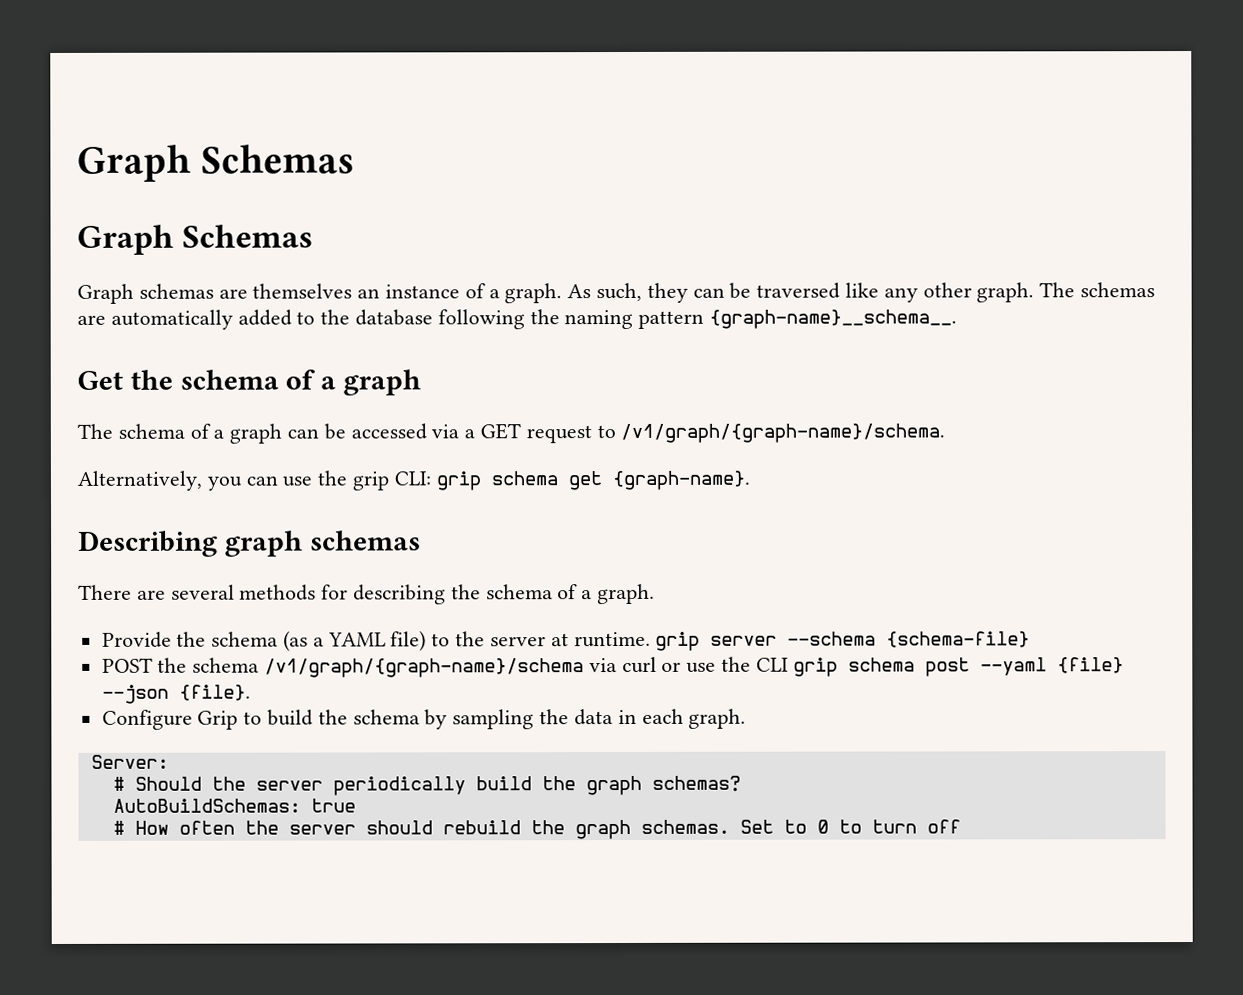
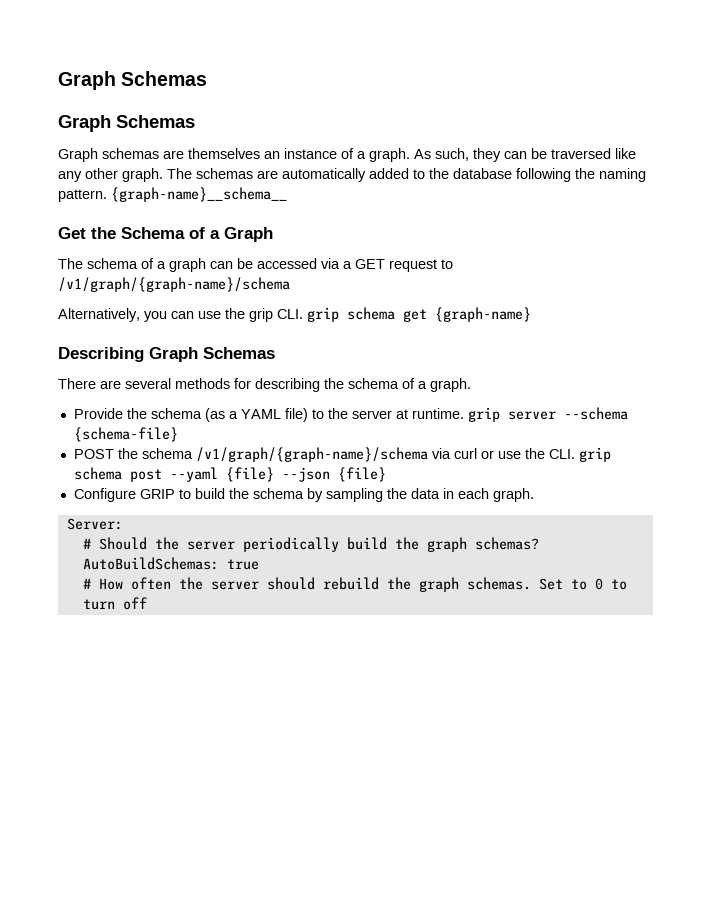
- The schemas are automatically added to the database following the naming pattern {graph-name}__schema__.
+ The schemas are automatically added to the database following the naming pattern. {graph-name}__schema__
- Get the schema of a graph
+ Get the Schema of a Graph
- The schema of a graph can be accessed via a GET request to /v1/graph/{graph-name}/schema.
+ The schema of a graph can be accessed via a GET request to /v1/graph/{graph-name}/schema
- Alternatively, you can use the grip CLI: grip schema get {graph-name}.
+ Alternatively, you can use the grip CLI. grip schema get {graph-name}
- Describing graph schemas
+ Describing Graph Schemas
- POST the schema /v1/graph/{graph-name}/schema via curl or use the CLI grip schema post --yaml {file} --json {file}.
+ POST the schema /v1/graph/{graph-name}/schema via curl or use the CLI. grip schema post --yaml {file} --json {file}
- Configure Grip to build the schema by sampling the data in each graph.
+ Configure GRIP to build the schema by sampling the data in each graph.

